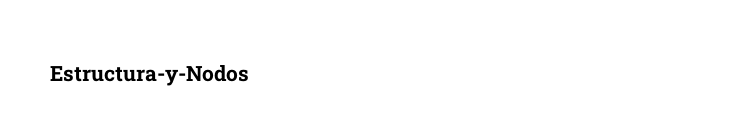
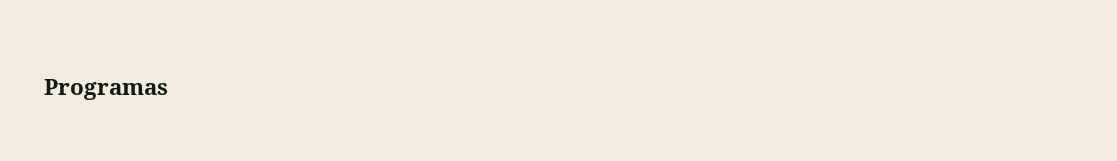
- Estructura-y-Nodos
+ Programas

